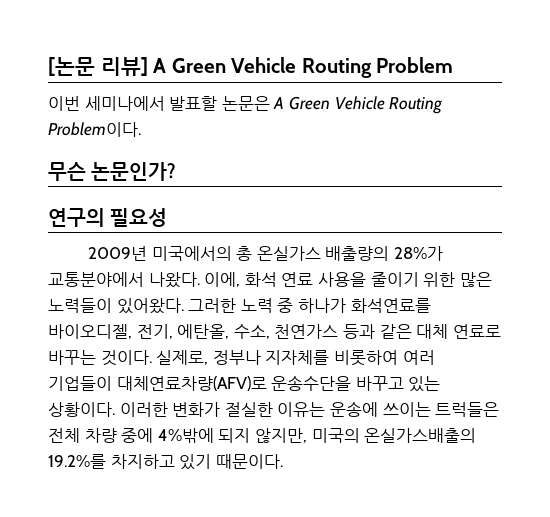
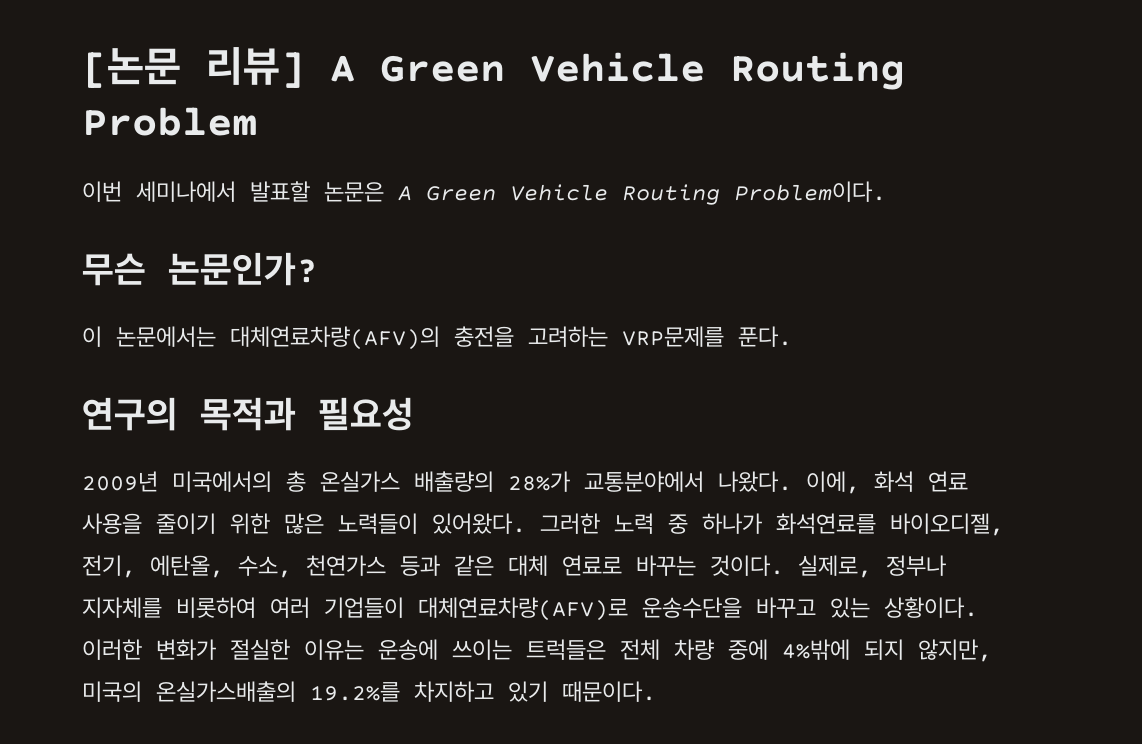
+ 이 논문에서는 대체연료차량(AFV)의 충전을 고려하는 VRP문제를 푼다.
- 연구의 필요성
+ 연구의 목적과 필요성

